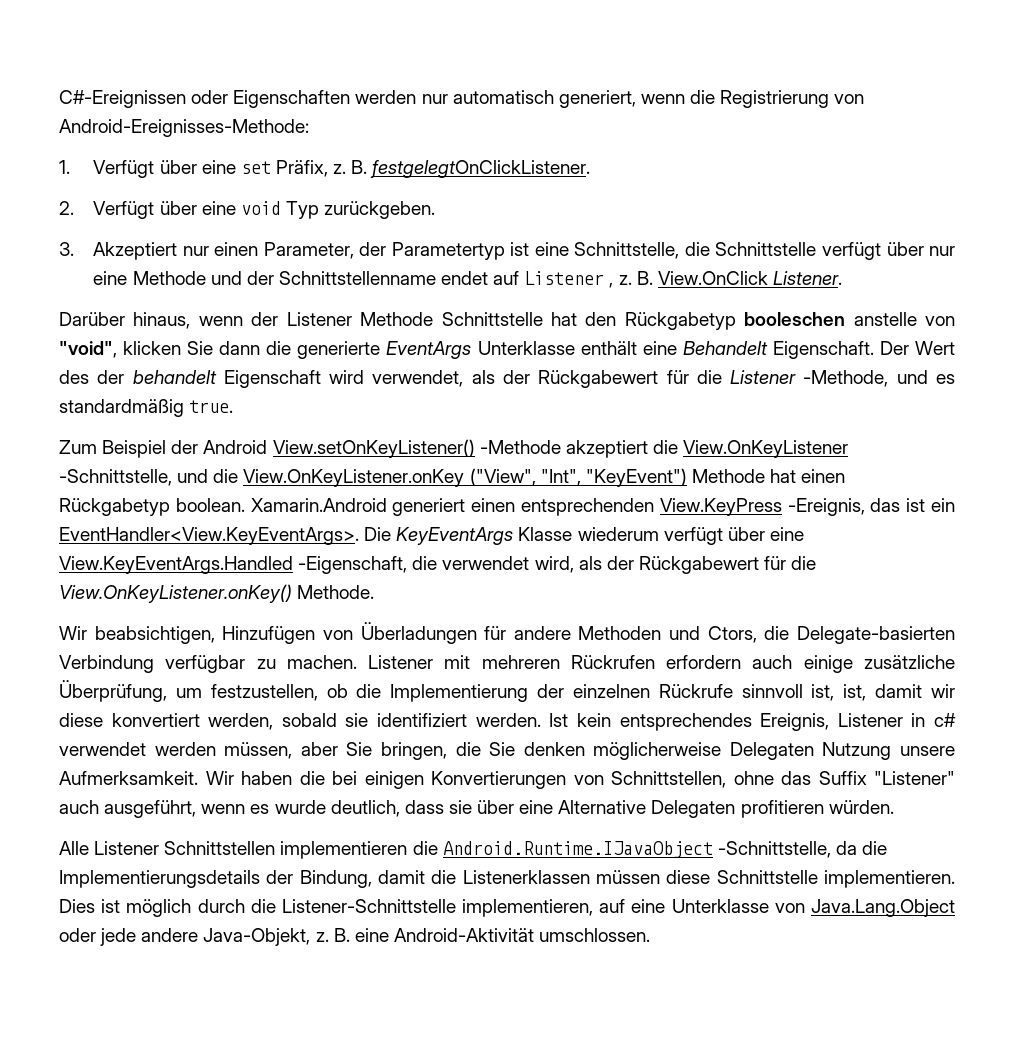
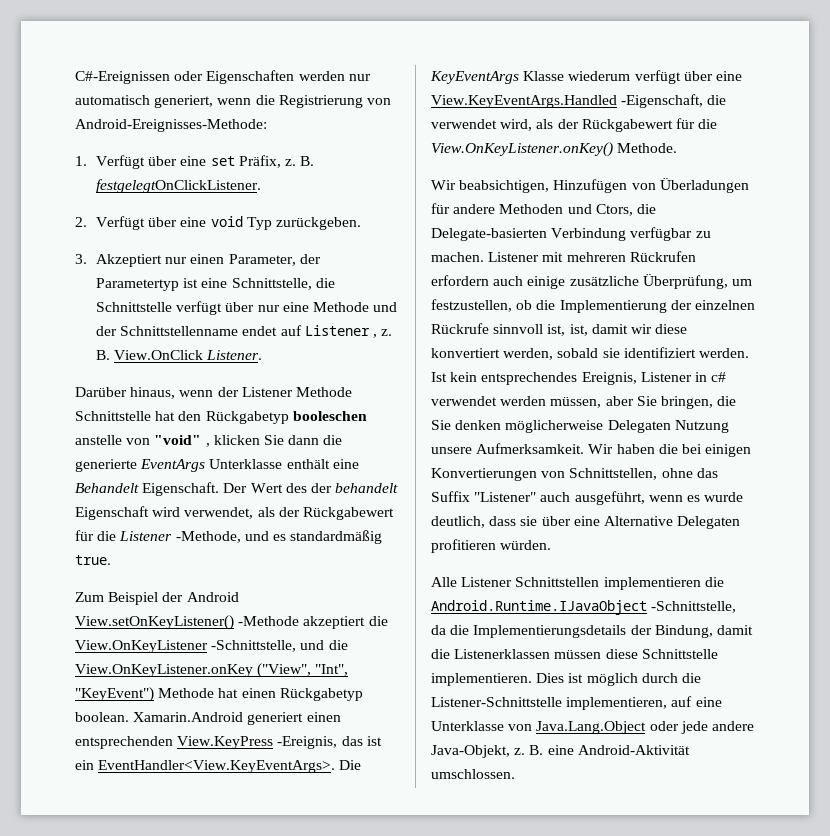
- Darüber hinaus, wenn der Listener Methode Schnittstelle hat den Rückgabetyp booleschen anstelle von "void", klicken Sie dann die generierte EventArgs Unterklasse enthält eine Behandelt Eigenschaft.
+ Darüber hinaus, wenn der Listener Methode Schnittstelle hat den Rückgabetyp booleschen anstelle von "void" , klicken Sie dann die generierte EventArgs Unterklasse enthält eine Behandelt Eigenschaft.

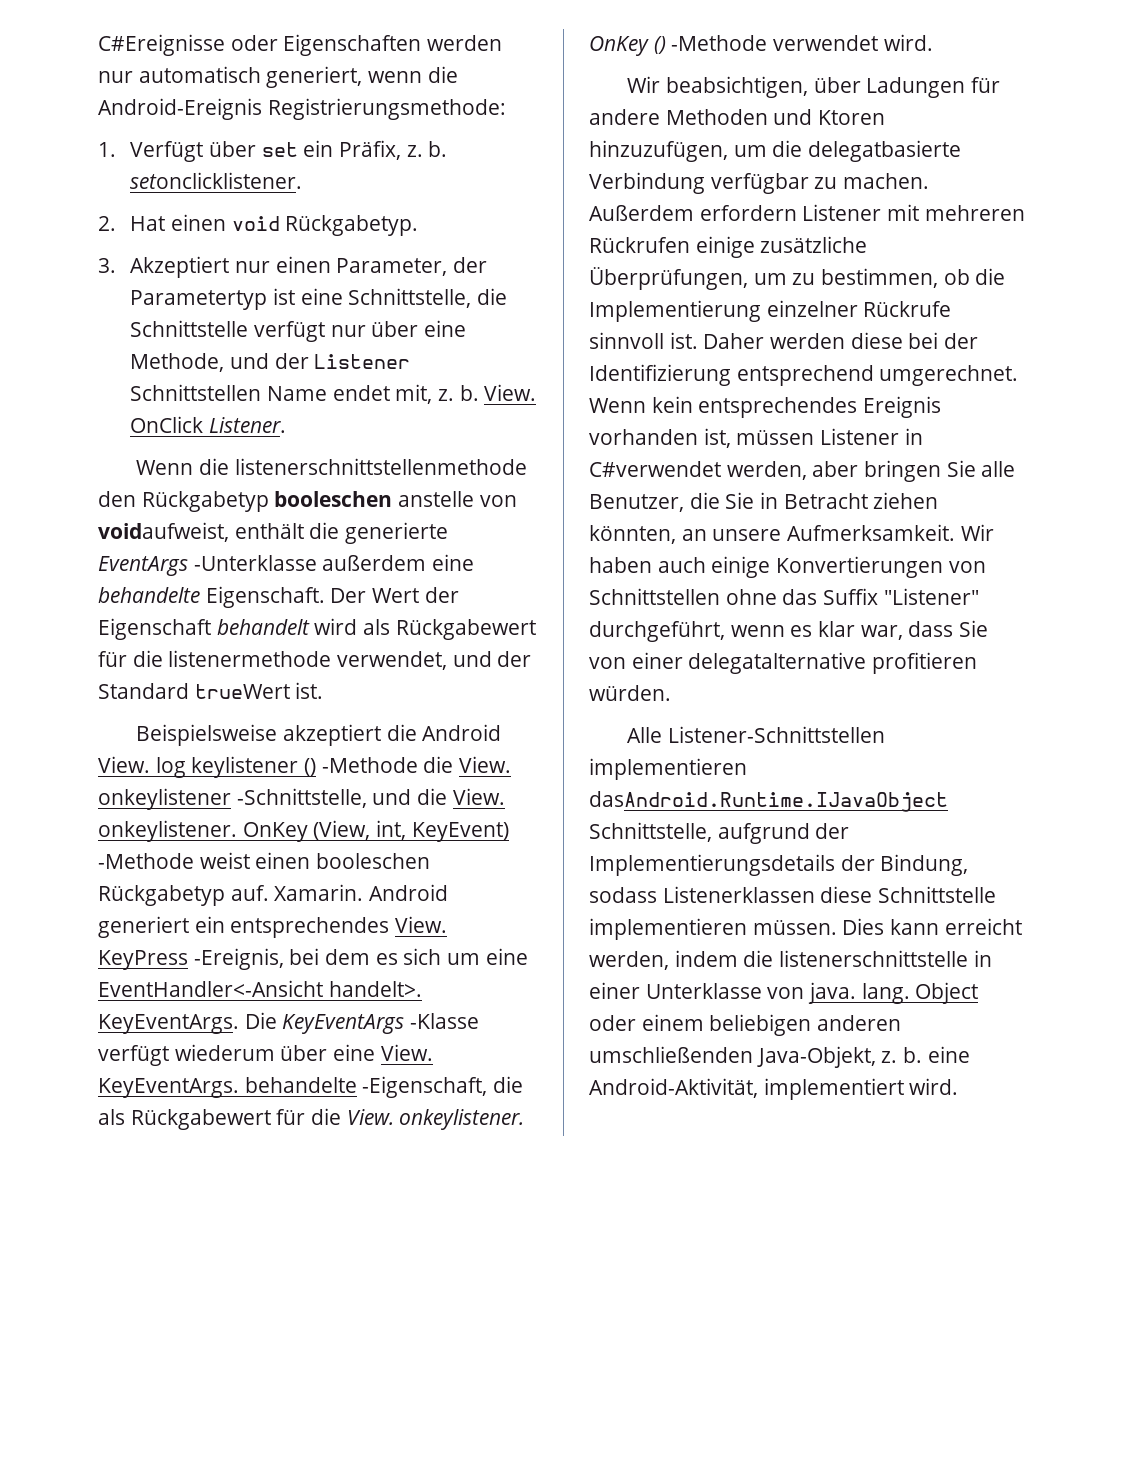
- C#-Ereignissen oder Eigenschaften werden nur automatisch generiert, wenn die Registrierung von Android-Ereignisses-Methode:
+ C#Ereignisse oder Eigenschaften werden nur automatisch generiert, wenn die Android-Ereignis Registrierungsmethode:
- 1. Verfügt über eine set Präfix, z. B. festgelegtOnClickListener.
- 2. Verfügt über eine void Typ zurückgeben.
+ 1. Verfügt über set ein Präfix, z. b. setonclicklistener.
+ 2. Hat einen void Rückgabetyp.
- 3. Akzeptiert nur einen Parameter, der Parametertyp ist eine Schnittstelle, die Schnittstelle verfügt über nur eine Methode und der Schnittstellenname endet auf Listener , z. B. View.OnClick Listener.
- Darüber hinaus, wenn der Listener Methode Schnittstelle hat den Rückgabetyp booleschen anstelle von "void" , klicken Sie dann die generierte EventArgs Unterklasse enthält eine Behandelt Eigenschaft. Der Wert des der behandelt Eigenschaft wird verwendet, als der Rückgabewert für die Listener -Methode, und es standardmäßig true.
- Zum Beispiel der Android View.setOnKeyListener() -Methode akzeptiert die View.OnKeyListener -Schnittstelle, und die View.OnKeyListener.onKey ("View", "Int", "KeyEvent") Methode hat einen Rückgabetyp boolean. Xamarin.Android generiert einen entsprechenden View.KeyPress -Ereignis, das ist ein EventHandler<View.KeyEventArgs>. Die KeyEventArgs Klasse wiederum verfügt über eine View.KeyEventArgs.Handled -Eigenschaft, die verwendet wird, als der Rückgabewert für die View.OnKeyListener.onKey() Methode.
+ 3. Akzeptiert nur einen Parameter, der Parametertyp ist eine Schnittstelle, die Schnittstelle verfügt nur über eine Methode, und der Listener Schnittstellen Name endet mit, z. b. View. OnClick Listener.
+ Wenn die listenerschnittstellenmethode den Rückgabetyp booleschen anstelle von voidaufweist, enthält die generierte EventArgs -Unterklasse außerdem eine behandelte Eigenschaft. Der Wert der Eigenschaft behandelt wird als Rückgabewert für die listenermethode verwendet, und der Standard trueWert ist.
+ Beispielsweise akzeptiert die Android View. log keylistener () -Methode die View. onkeylistener -Schnittstelle, und die View. onkeylistener. OnKey (View, int, KeyEvent) -Methode weist einen booleschen Rückgabetyp auf. Xamarin. Android generiert ein entsprechendes View. KeyPress -Ereignis, bei dem es sich um eine EventHandler<-Ansicht handelt>. KeyEventArgs. Die KeyEventArgs -Klasse verfügt wiederum über eine View. KeyEventArgs. behandelte -Eigenschaft, die als Rückgabewert für die View. onkeylistener. OnKey () -Methode verwendet wird.
- Wir beabsichtigen, Hinzufügen von Überladungen für andere Methoden und Ctors, die Delegate-basierten Verbindung verfügbar zu machen.
+ Wir beabsichtigen, über Ladungen für andere Methoden und Ktoren hinzuzufügen, um die delegatbasierte Verbindung verfügbar zu machen.
- Listener mit mehreren Rückrufen erfordern auch einige zusätzliche Überprüfung, um festzustellen, ob die Implementierung der einzelnen Rückrufe sinnvoll ist, ist, damit wir diese konvertiert werden, sobald sie identifiziert werden. Ist kein entsprechendes Ereignis, Listener in c# verwendet werden müssen, aber Sie bringen, die Sie denken möglicherweise Delegaten Nutzung unsere Aufmerksamkeit.
+ Außerdem erfordern Listener mit mehreren Rückrufen einige zusätzliche Überprüfungen, um zu bestimmen, ob die Implementierung einzelner Rückrufe sinnvoll ist. Daher werden diese bei der Identifizierung entsprechend umgerechnet. Wenn kein entsprechendes Ereignis vorhanden ist, müssen Listener in C#verwendet werden, aber bringen Sie alle Benutzer, die Sie in Betracht ziehen könnten, an unsere Aufmerksamkeit.
- Wir haben die bei einigen Konvertierungen von Schnittstellen, ohne das Suffix "Listener" auch ausgeführt, wenn es wurde deutlich, dass sie über eine Alternative Delegaten profitieren würden.
- Alle Listener Schnittstellen implementieren die Android.Runtime.IJavaObject -Schnittstelle, da die Implementierungsdetails der Bindung, damit die Listenerklassen müssen diese Schnittstelle implementieren. Dies ist möglich durch die Listener-Schnittstelle implementieren, auf eine Unterklasse von Java.Lang.Object oder jede andere Java-Objekt, z. B. eine Android-Aktivität umschlossen.
+ Wir haben auch einige Konvertierungen von Schnittstellen ohne das Suffix "Listener" durchgeführt, wenn es klar war, dass Sie von einer delegatalternative profitieren würden.
+ Alle Listener-Schnittstellen implementieren dasAndroid.Runtime.IJavaObject Schnittstelle, aufgrund der Implementierungsdetails der Bindung, sodass Listenerklassen diese Schnittstelle implementieren müssen. Dies kann erreicht werden, indem die listenerschnittstelle in einer Unterklasse von java. lang. Object oder einem beliebigen anderen umschließenden Java-Objekt, z. b. eine Android-Aktivität, implementiert wird.

